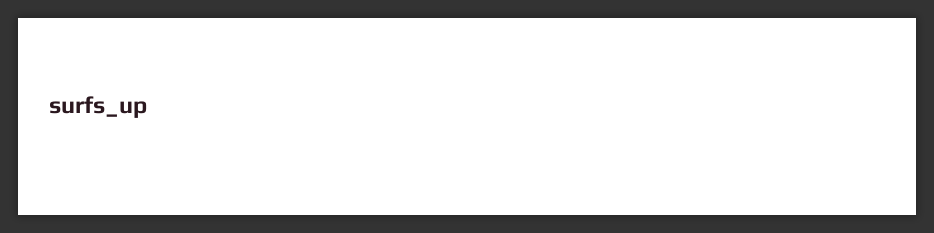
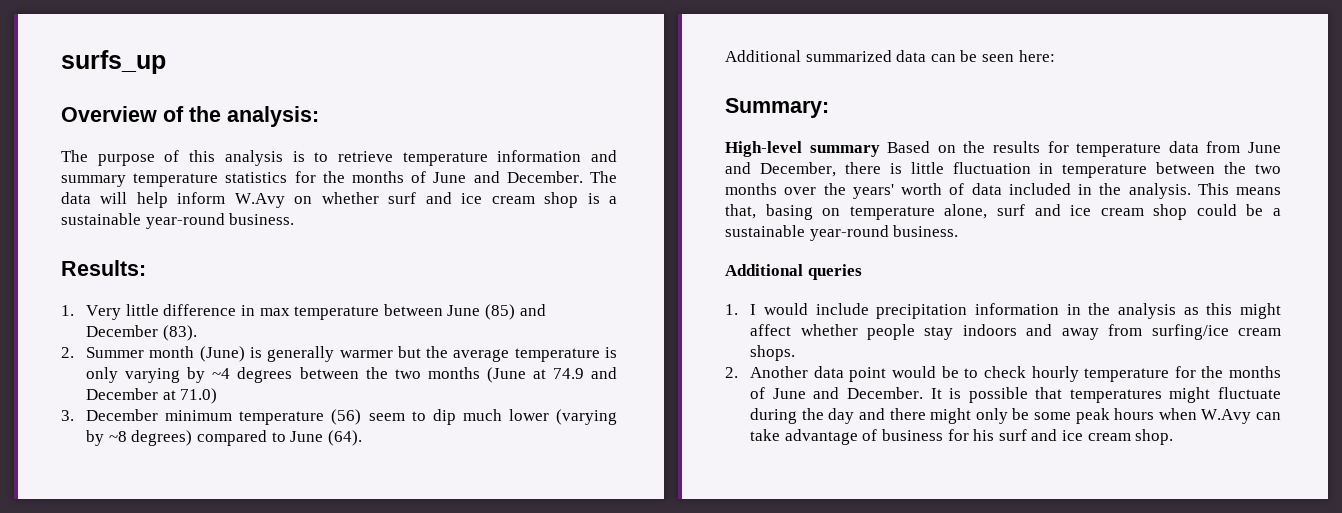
+ Overview of the analysis:
+ The purpose of this analysis is to retrieve temperature information and summary temperature statistics for the months of June and December. The data will help inform W.Avy on whether surf and ice cream shop is a sustainable year-round business.
+ Results:
+ 1. Very little difference in max temperature between June (85) and December (83).
+ 2. Summer month (June) is generally warmer but the average temperature is only varying by ~4 degrees between the two months (June at 74.9 and December at 71.0)
+ 3. December minimum temperature (56) seem to dip much lower (varying by ~8 degrees) compared to June (64).
+ Additional summarized data can be seen here:
+ Summary:
+ High-level summary Based on the results for temperature data from June and December, there is little fluctuation in temperature between the two months over the years' worth of data included in the analysis. This means that, basing on temperature alone, surf and ice cream shop could be a sustainable year-round business.
+ Additional queries
+ 1. I would include precipitation information in the analysis as this might affect whether people stay indoors and away from surfing/ice cream shops.
+ 2. Another data point would be to check hourly temperature for the months of June and December. It is possible that temperatures might fluctuate during the day and there might only be some peak hours when W.Avy can take advantage of business for his surf and ice cream shop.

